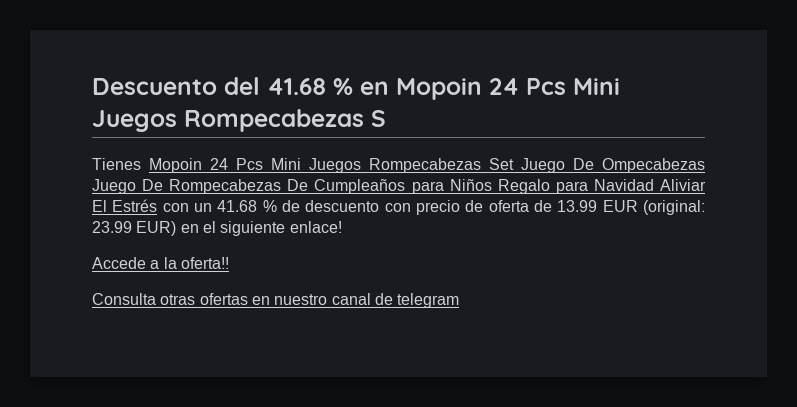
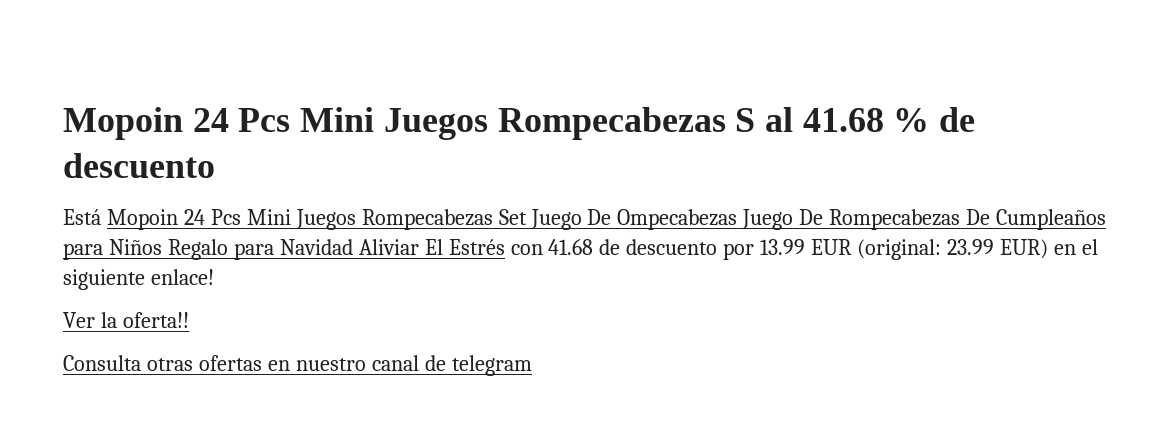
- Descuento del 41.68 % en Mopoin 24 Pcs Mini Juegos Rompecabezas S
- Tienes Mopoin 24 Pcs Mini Juegos Rompecabezas Set Juego De Ompecabezas Juego De Rompecabezas De Cumpleaños para Niños Regalo para Navidad Aliviar El Estrés con un 41.68 % de descuento con precio de oferta de 13.99 EUR (original: 23.99 EUR) en el siguiente enlace!
+ Mopoin 24 Pcs Mini Juegos Rompecabezas S al 41.68 % de descuento
+ Está Mopoin 24 Pcs Mini Juegos Rompecabezas Set Juego De Ompecabezas Juego De Rompecabezas De Cumpleaños para Niños Regalo para Navidad Aliviar El Estrés con 41.68 de descuento por 13.99 EUR (original: 23.99 EUR) en el siguiente enlace!
- Accede a la oferta!!
+ Ver la oferta!!

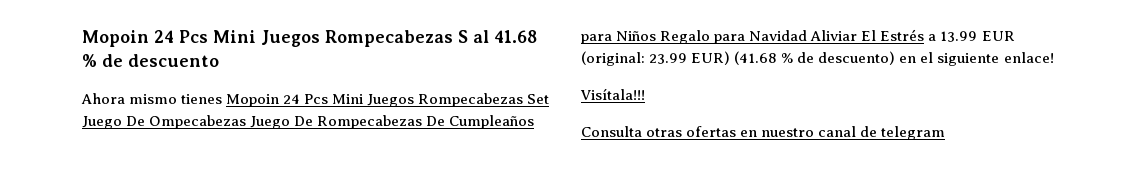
- Está Mopoin 24 Pcs Mini Juegos Rompecabezas Set Juego De Ompecabezas Juego De Rompecabezas De Cumpleaños para Niños Regalo para Navidad Aliviar El Estrés con 41.68 de descuento por 13.99 EUR (original: 23.99 EUR) en el siguiente enlace!
+ Ahora mismo tienes Mopoin 24 Pcs Mini Juegos Rompecabezas Set Juego De Ompecabezas Juego De Rompecabezas De Cumpleaños para Niños Regalo para Navidad Aliviar El Estrés a 13.99 EUR (original: 23.99 EUR) (41.68 % de descuento) en el siguiente enlace!
- Ver la oferta!!
+ Visítala!!!

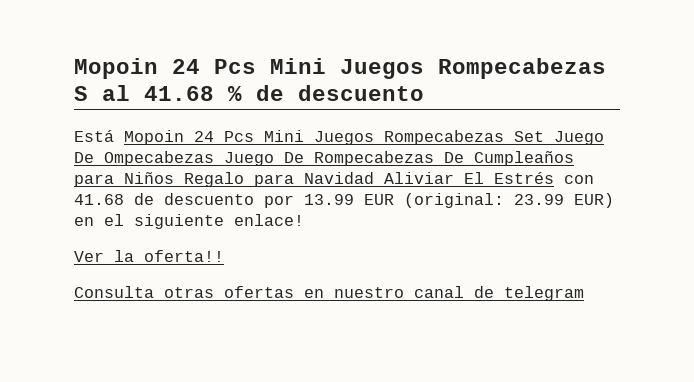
- Ahora mismo tienes Mopoin 24 Pcs Mini Juegos Rompecabezas Set Juego De Ompecabezas Juego De Rompecabezas De Cumpleaños para Niños Regalo para Navidad Aliviar El Estrés a 13.99 EUR (original: 23.99 EUR) (41.68 % de descuento) en el siguiente enlace!
+ Está Mopoin 24 Pcs Mini Juegos Rompecabezas Set Juego De Ompecabezas Juego De Rompecabezas De Cumpleaños para Niños Regalo para Navidad Aliviar El Estrés con 41.68 de descuento por 13.99 EUR (original: 23.99 EUR) en el siguiente enlace!
- Visítala!!!
+ Ver la oferta!!

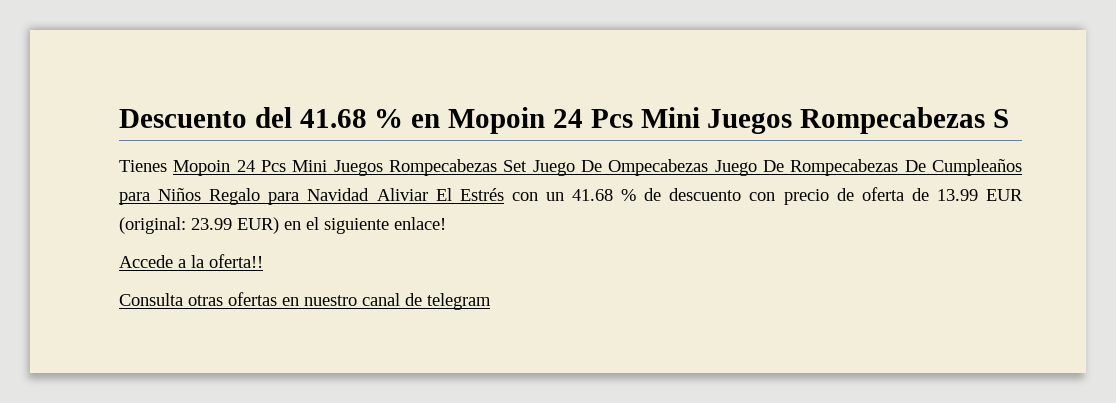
- Mopoin 24 Pcs Mini Juegos Rompecabezas S al 41.68 % de descuento
- Está Mopoin 24 Pcs Mini Juegos Rompecabezas Set Juego De Ompecabezas Juego De Rompecabezas De Cumpleaños para Niños Regalo para Navidad Aliviar El Estrés con 41.68 de descuento por 13.99 EUR (original: 23.99 EUR) en el siguiente enlace!
+ Descuento del 41.68 % en Mopoin 24 Pcs Mini Juegos Rompecabezas S
+ Tienes Mopoin 24 Pcs Mini Juegos Rompecabezas Set Juego De Ompecabezas Juego De Rompecabezas De Cumpleaños para Niños Regalo para Navidad Aliviar El Estrés con un 41.68 % de descuento con precio de oferta de 13.99 EUR (original: 23.99 EUR) en el siguiente enlace!
- Ver la oferta!!
+ Accede a la oferta!!

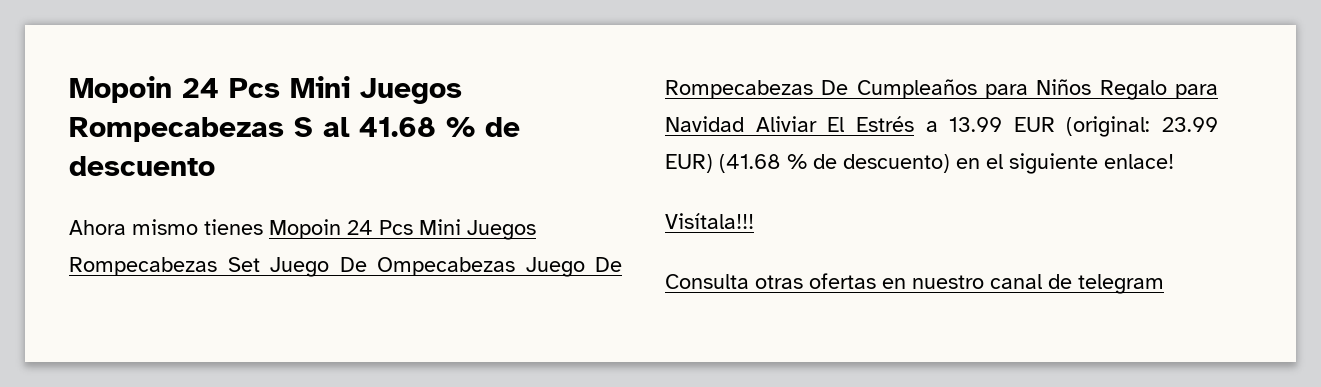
- Descuento del 41.68 % en Mopoin 24 Pcs Mini Juegos Rompecabezas S
- Tienes Mopoin 24 Pcs Mini Juegos Rompecabezas Set Juego De Ompecabezas Juego De Rompecabezas De Cumpleaños para Niños Regalo para Navidad Aliviar El Estrés con un 41.68 % de descuento con precio de oferta de 13.99 EUR (original: 23.99 EUR) en el siguiente enlace!
+ Mopoin 24 Pcs Mini Juegos Rompecabezas S al 41.68 % de descuento
+ Ahora mismo tienes Mopoin 24 Pcs Mini Juegos Rompecabezas Set Juego De Ompecabezas Juego De Rompecabezas De Cumpleaños para Niños Regalo para Navidad Aliviar El Estrés a 13.99 EUR (original: 23.99 EUR) (41.68 % de descuento) en el siguiente enlace!
- Accede a la oferta!!
+ Visítala!!!

